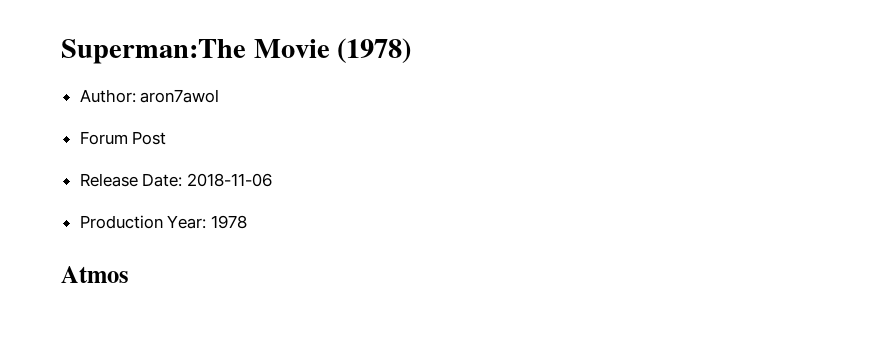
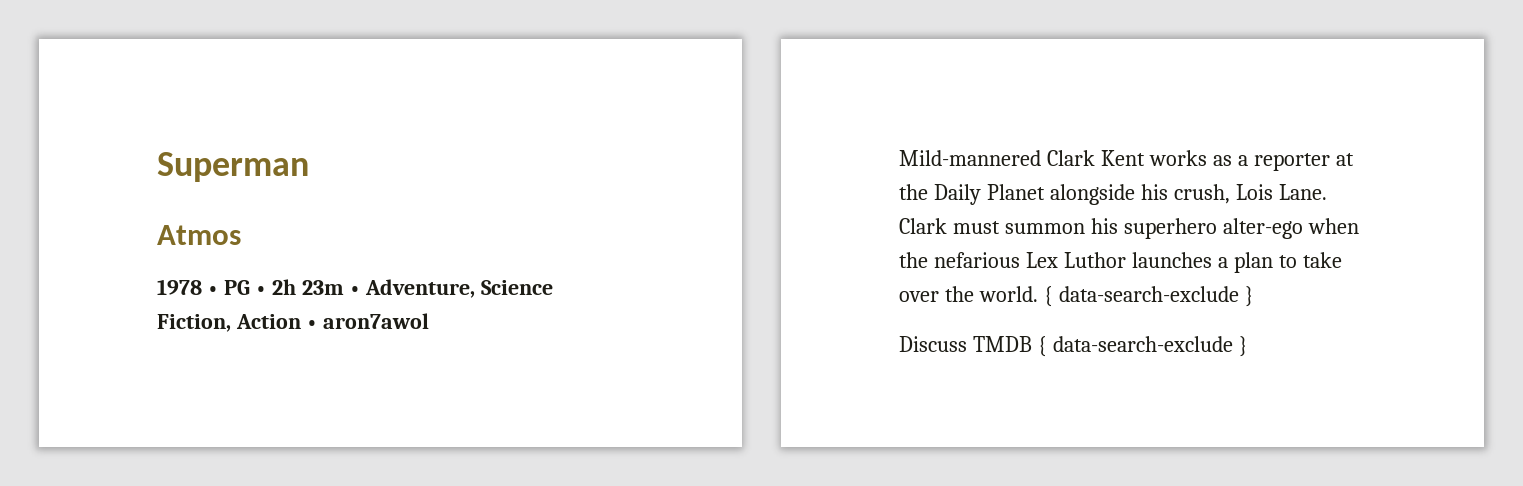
- Superman:The Movie (1978)
- Author: aron7awol
- Forum Post
- Release Date: 2018-11-06
- Production Year: 1978
+ Superman
  Atmos
+ 1978 • PG • 2h 23m • Adventure, Science Fiction, Action • aron7awol
+ Mild-mannered Clark Kent works as a reporter at the Daily Planet alongside his crush, Lois Lane. Clark must summon his superhero alter-ego when the nefarious Lex Luthor launches a plan to take over the world. { data-search-exclude }
+ Discuss TMDB { data-search-exclude }

